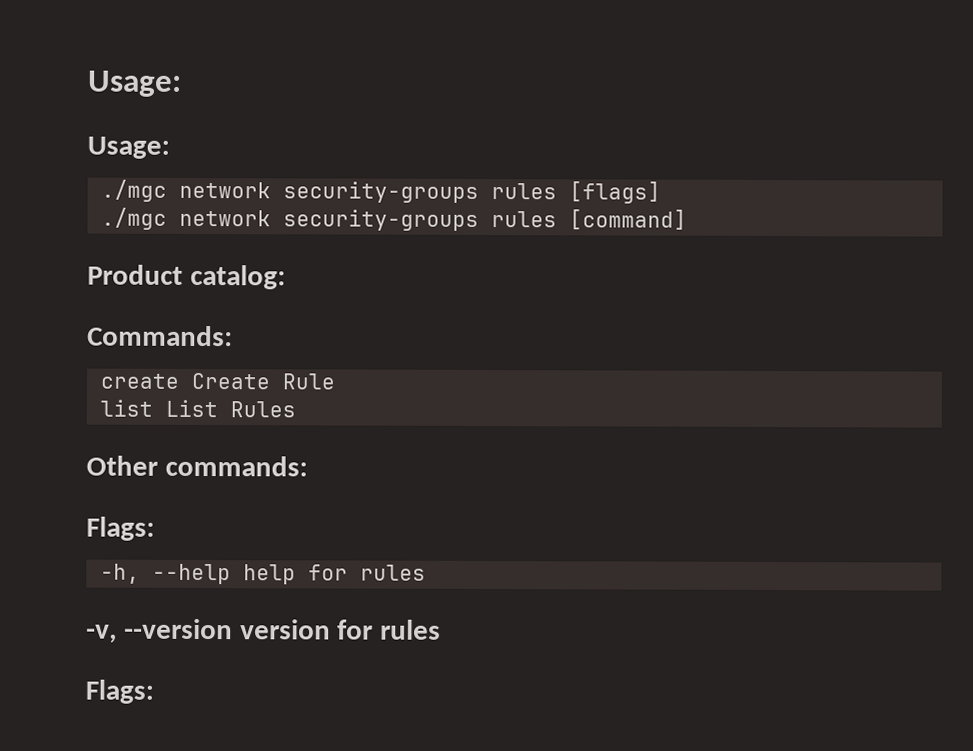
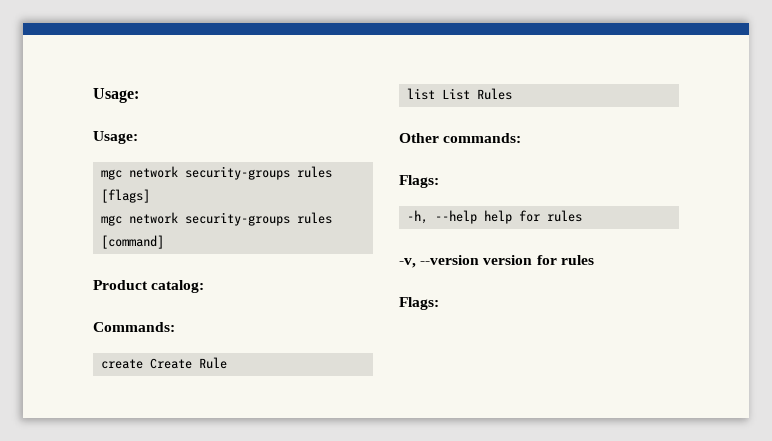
- ./mgc network security-groups rules [flags]
+ mgc network security-groups rules [flags]
- ./mgc network security-groups rules [command]
+ mgc network security-groups rules [command]

